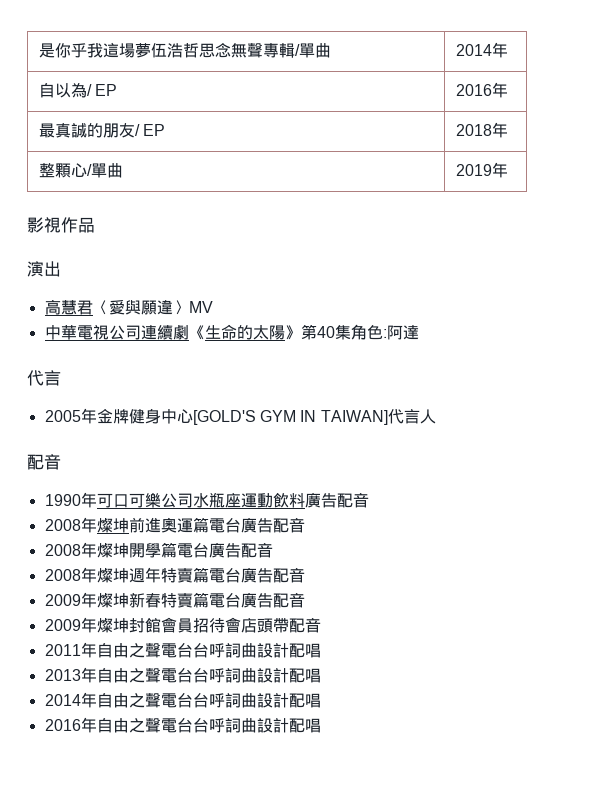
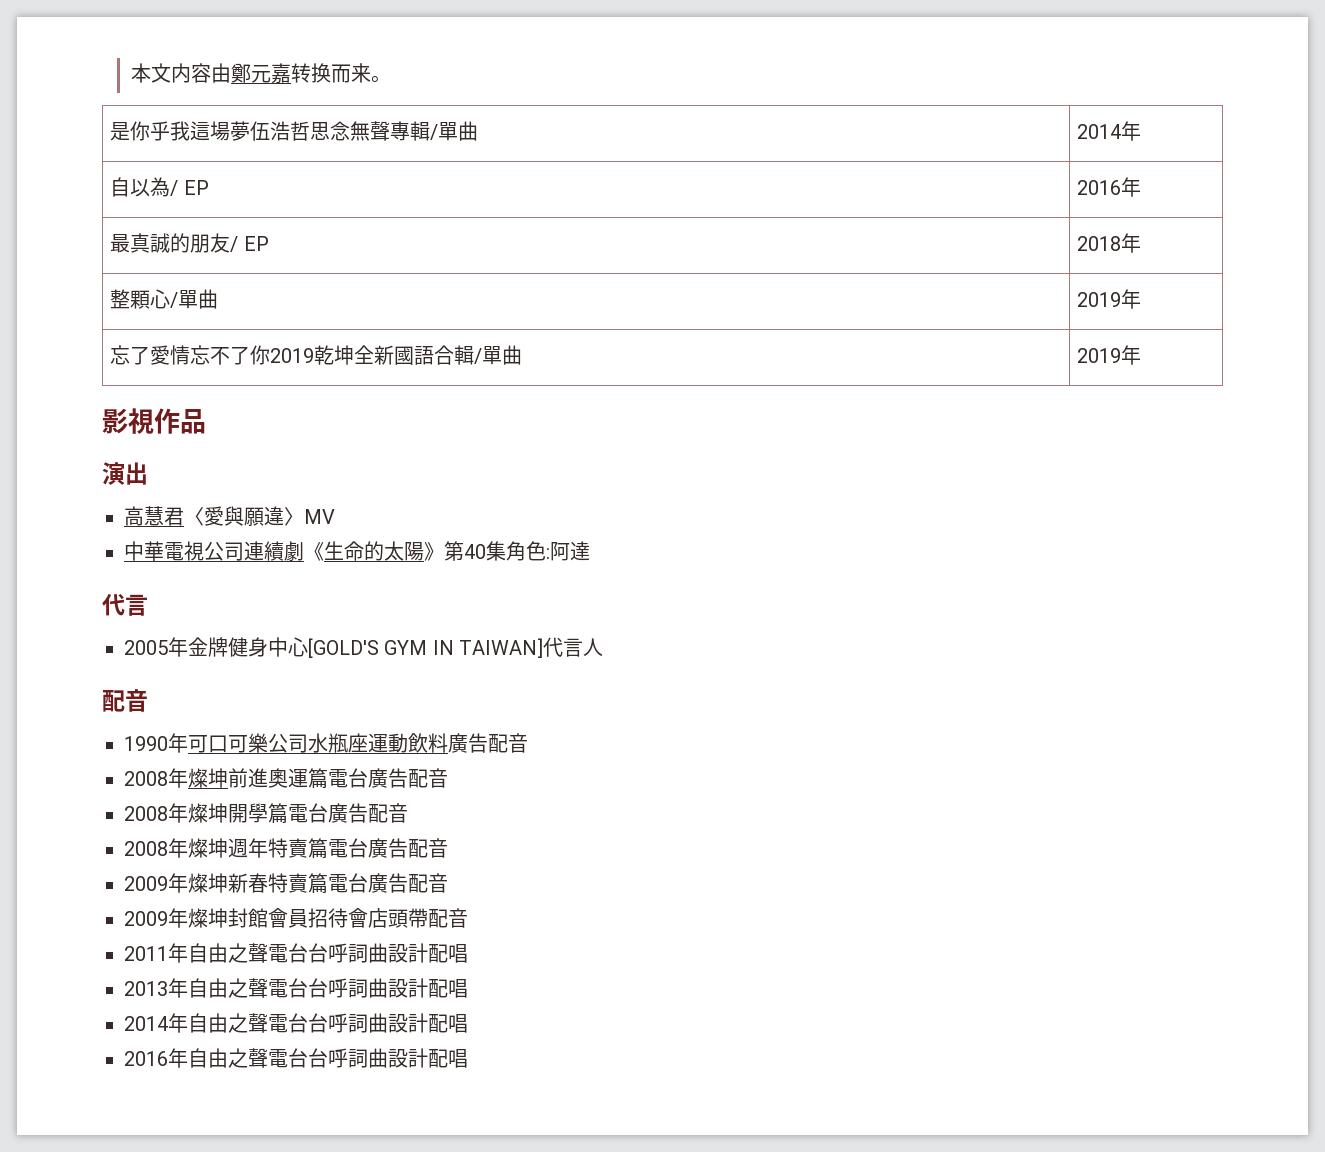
+ 本文内容由鄭元嘉转换而来。
+ 忘了愛情忘不了你2019乾坤全新國語合輯/單曲 | 2019年

